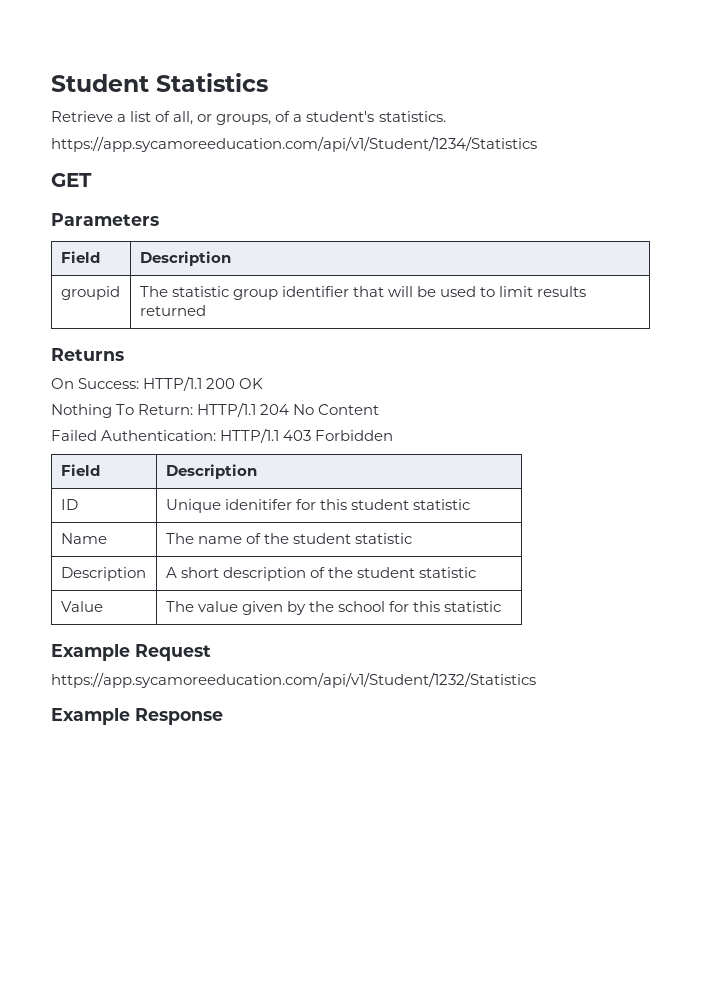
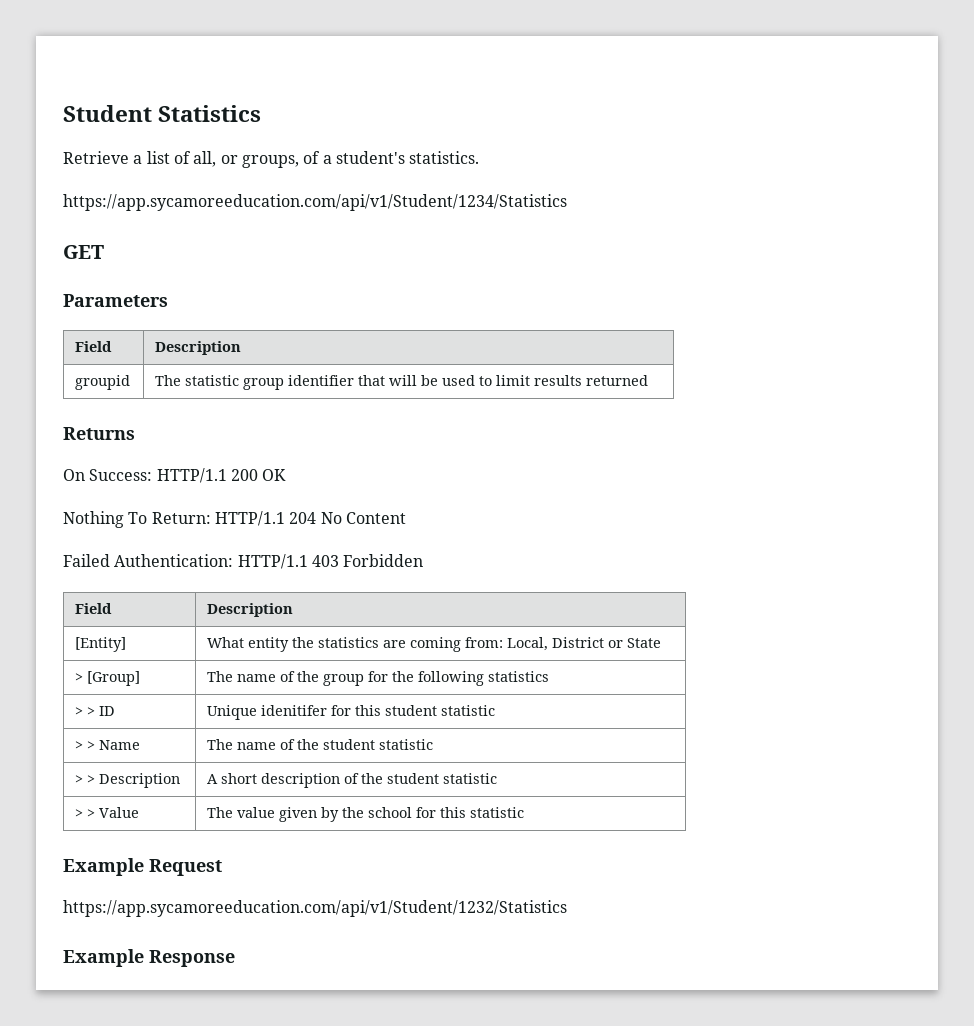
- ID | Unique idenitifer for this student statistic
+ [Entity] | What entity the statistics are coming from: Local, District or State
+ > [Group] | The name of the group for the following statistics
+ > > ID | Unique idenitifer for this student statistic
- Name | The name of the student statistic
+ > > Name | The name of the student statistic
- Description | A short description of the student statistic
+ > > Description | A short description of the student statistic
- Value | The value given by the school for this statistic
+ > > Value | The value given by the school for this statistic

